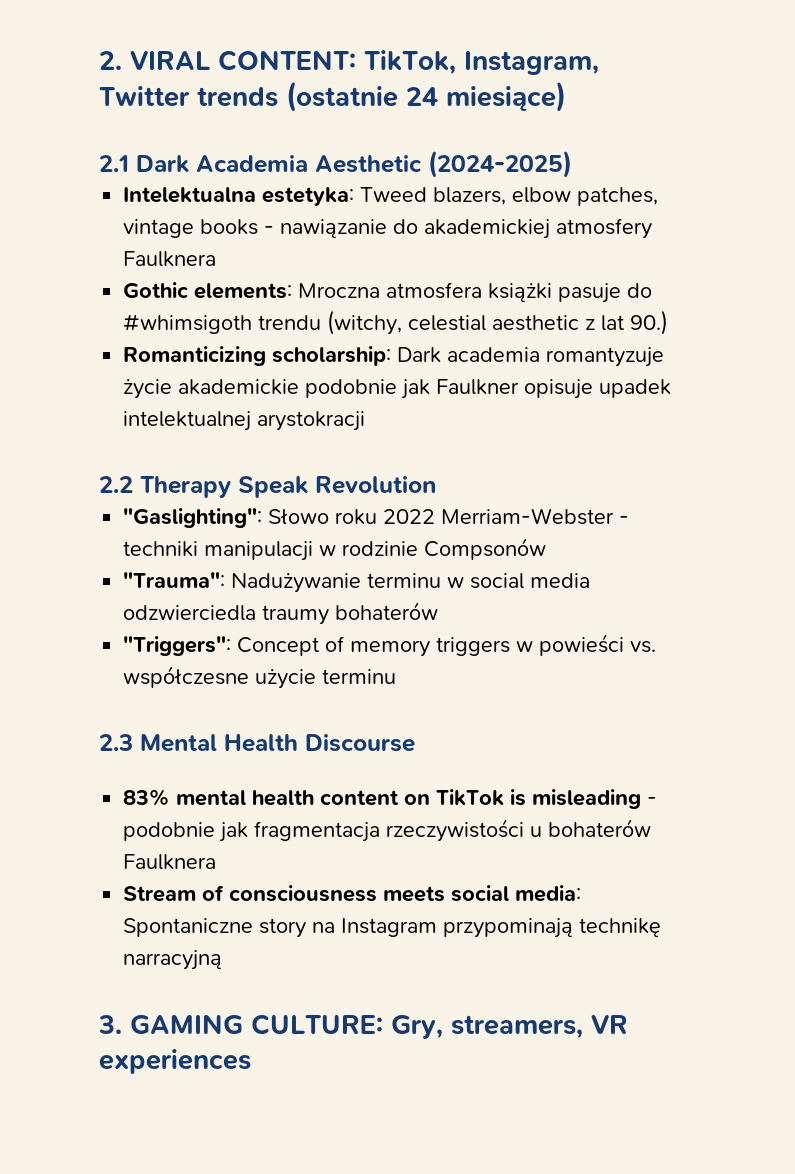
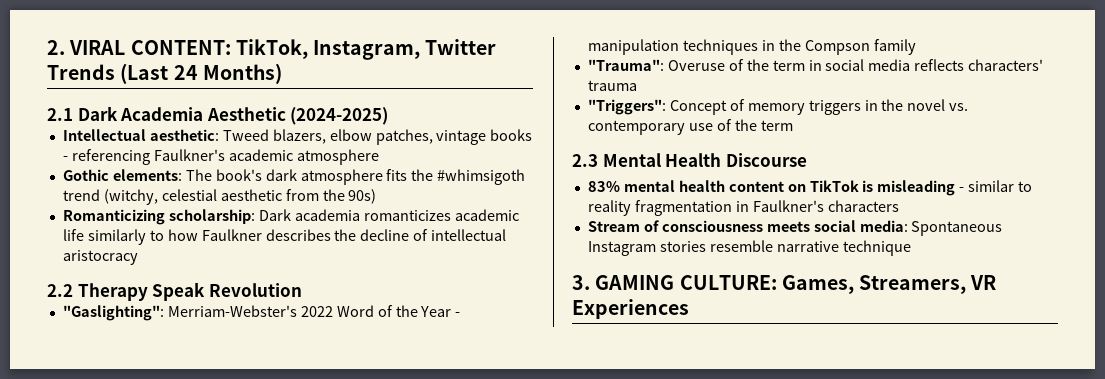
- 2. VIRAL CONTENT: TikTok, Instagram, Twitter trends (ostatnie 24 miesiące)
+ 2. VIRAL CONTENT: TikTok, Instagram, Twitter Trends (Last 24 Months)
- Intelektualna estetyka: Tweed blazers, elbow patches, vintage books - nawiązanie do akademickiej atmosfery Faulknera
- Gothic elements: Mroczna atmosfera książki pasuje do #whimsigoth trendu (witchy, celestial aesthetic z lat 90.)
- Romanticizing scholarship: Dark academia romantyzuje życie akademickie podobnie jak Faulkner opisuje upadek intelektualnej arystokracji
+ Intellectual aesthetic: Tweed blazers, elbow patches, vintage books - referencing Faulkner's academic atmosphere
+ Gothic elements: The book's dark atmosphere fits the #whimsigoth trend (witchy, celestial aesthetic from the 90s)
+ Romanticizing scholarship: Dark academia romanticizes academic life similarly to how Faulkner describes the decline of intellectual aristocracy
- "Gaslighting": Słowo roku 2022 Merriam-Webster - techniki manipulacji w rodzinie Compsonów
- "Trauma": Nadużywanie terminu w social media odzwierciedla traumy bohaterów
+ "Gaslighting": Merriam-Webster's 2022 Word of the Year - manipulation techniques in the Compson family
+ "Trauma": Overuse of the term in social media reflects characters' trauma
- "Triggers": Concept of memory triggers w powieści vs. współczesne użycie terminu
+ "Triggers": Concept of memory triggers in the novel vs. contemporary use of the term
- 83% mental health content on TikTok is misleading - podobnie jak fragmentacja rzeczywistości u bohaterów Faulknera
+ 83% mental health content on TikTok is misleading - similar to reality fragmentation in Faulkner's characters
- Stream of consciousness meets social media: Spontaniczne story na Instagram przypominają technikę narracyjną
+ Stream of consciousness meets social media: Spontaneous Instagram stories resemble narrative technique
- 3. GAMING CULTURE: Gry, streamers, VR experiences
+ 3. GAMING CULTURE: Games, Streamers, VR Experiences

